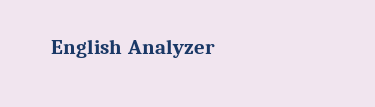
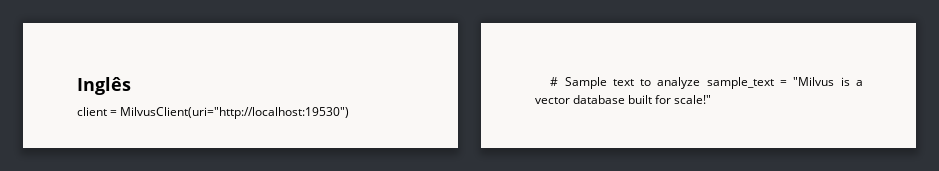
- English Analyzer
+ Inglês
+ client = MilvusClient(uri="http://localhost:19530")
+ # Sample text to analyze sample_text = "Milvus is a vector database built for scale!"

